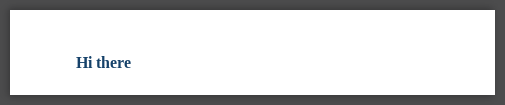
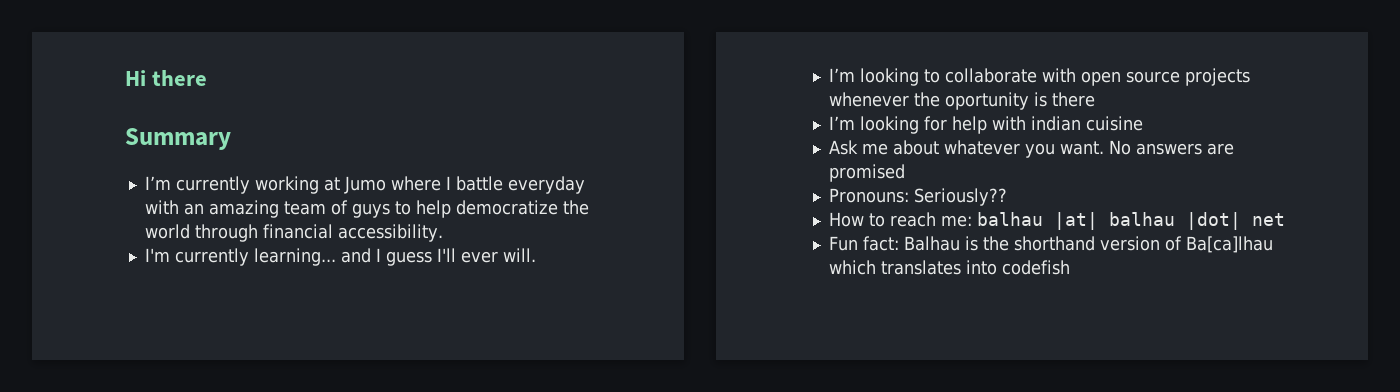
+ Summary
+ I’m currently working at Jumo where I battle everyday with an amazing team of guys to help democratize the world through financial accessibility.
+ I'm currently learning... and I guess I'll ever will.
+ I’m looking to collaborate with open source projects whenever the oportunity is there
+ I’m looking for help with indian cuisine
+ Ask me about whatever you want. No answers are promised
+ Pronouns: Seriously??
+ How to reach me: balhau |at| balhau |dot| net
+ Fun fact: Balhau is the shorthand version of Ba[ca]lhau which translates into codefish

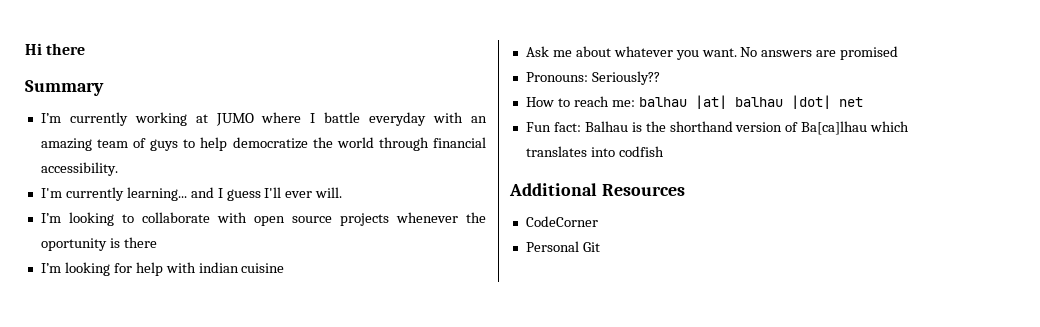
- I’m currently working at Jumo where I battle everyday with an amazing team of guys to help democratize the world through financial accessibility.
+ I’m currently working at JUMO where I battle everyday with an amazing team of guys to help democratize the world through financial accessibility.
- Fun fact: Balhau is the shorthand version of Ba[ca]lhau which translates into codefish
+ Fun fact: Balhau is the shorthand version of Ba[ca]lhau which translates into codfish
+ Additional Resources
+ CodeCorner
+ Personal Git

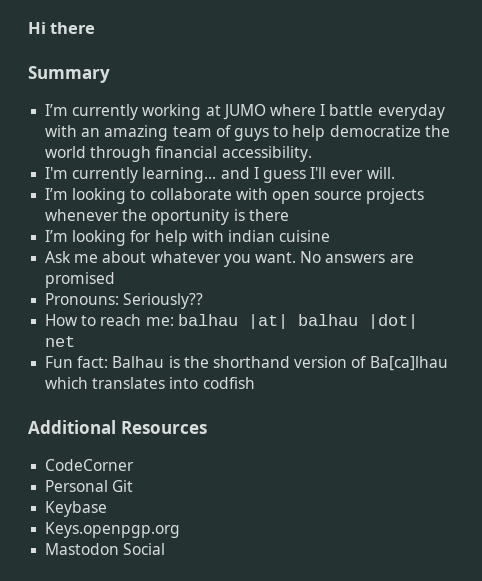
+ Keybase
+ Keys.openpgp.org
+ Mastodon Social

